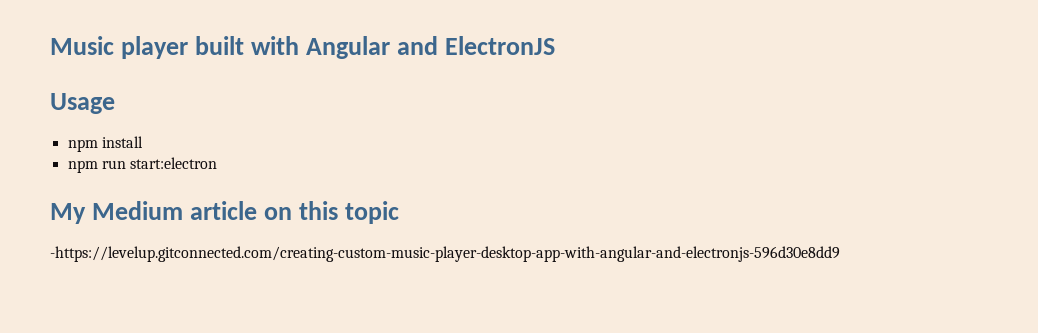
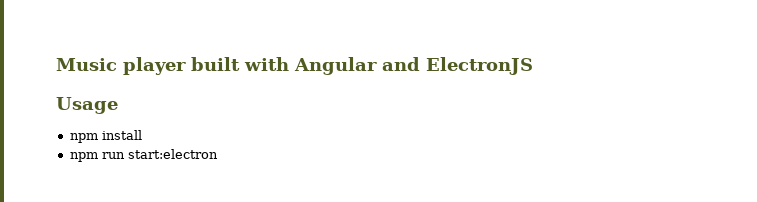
- My Medium article on this topic
- -https://levelup.gitconnected.com/creating-custom-music-player-desktop-app-with-angular-and-electronjs-596d30e8dd9

